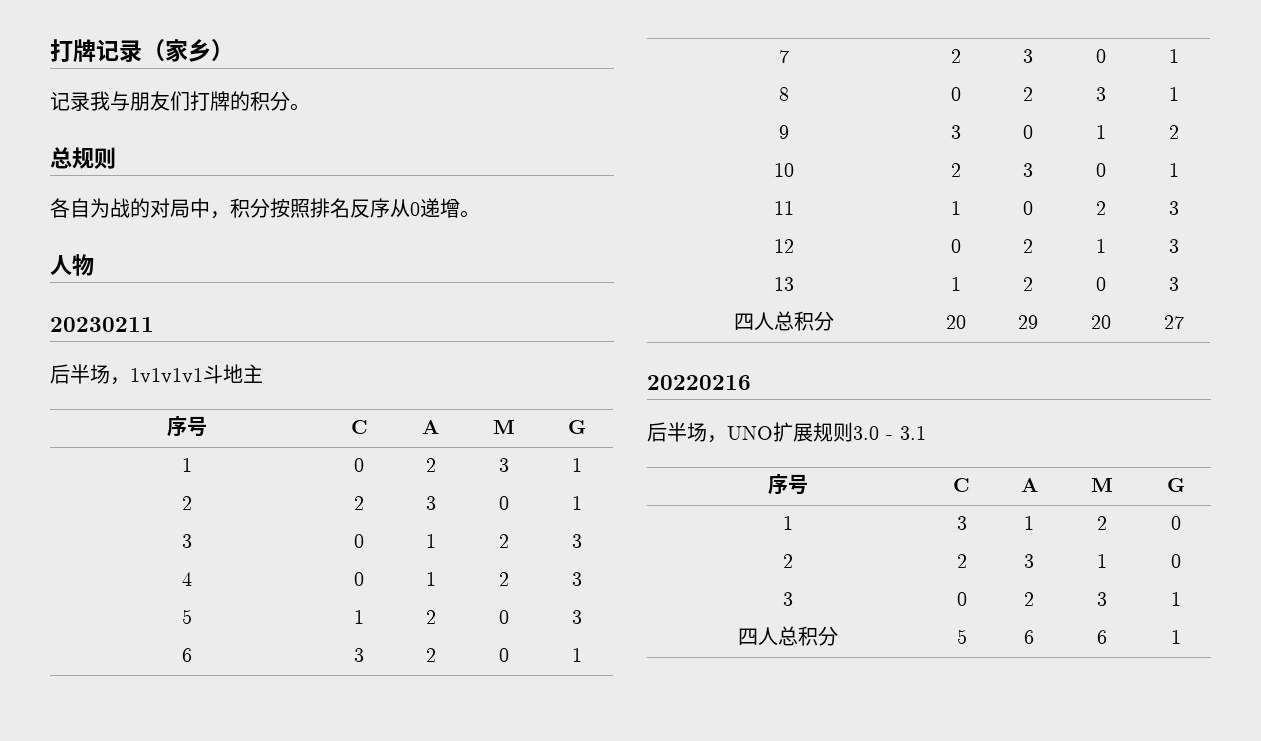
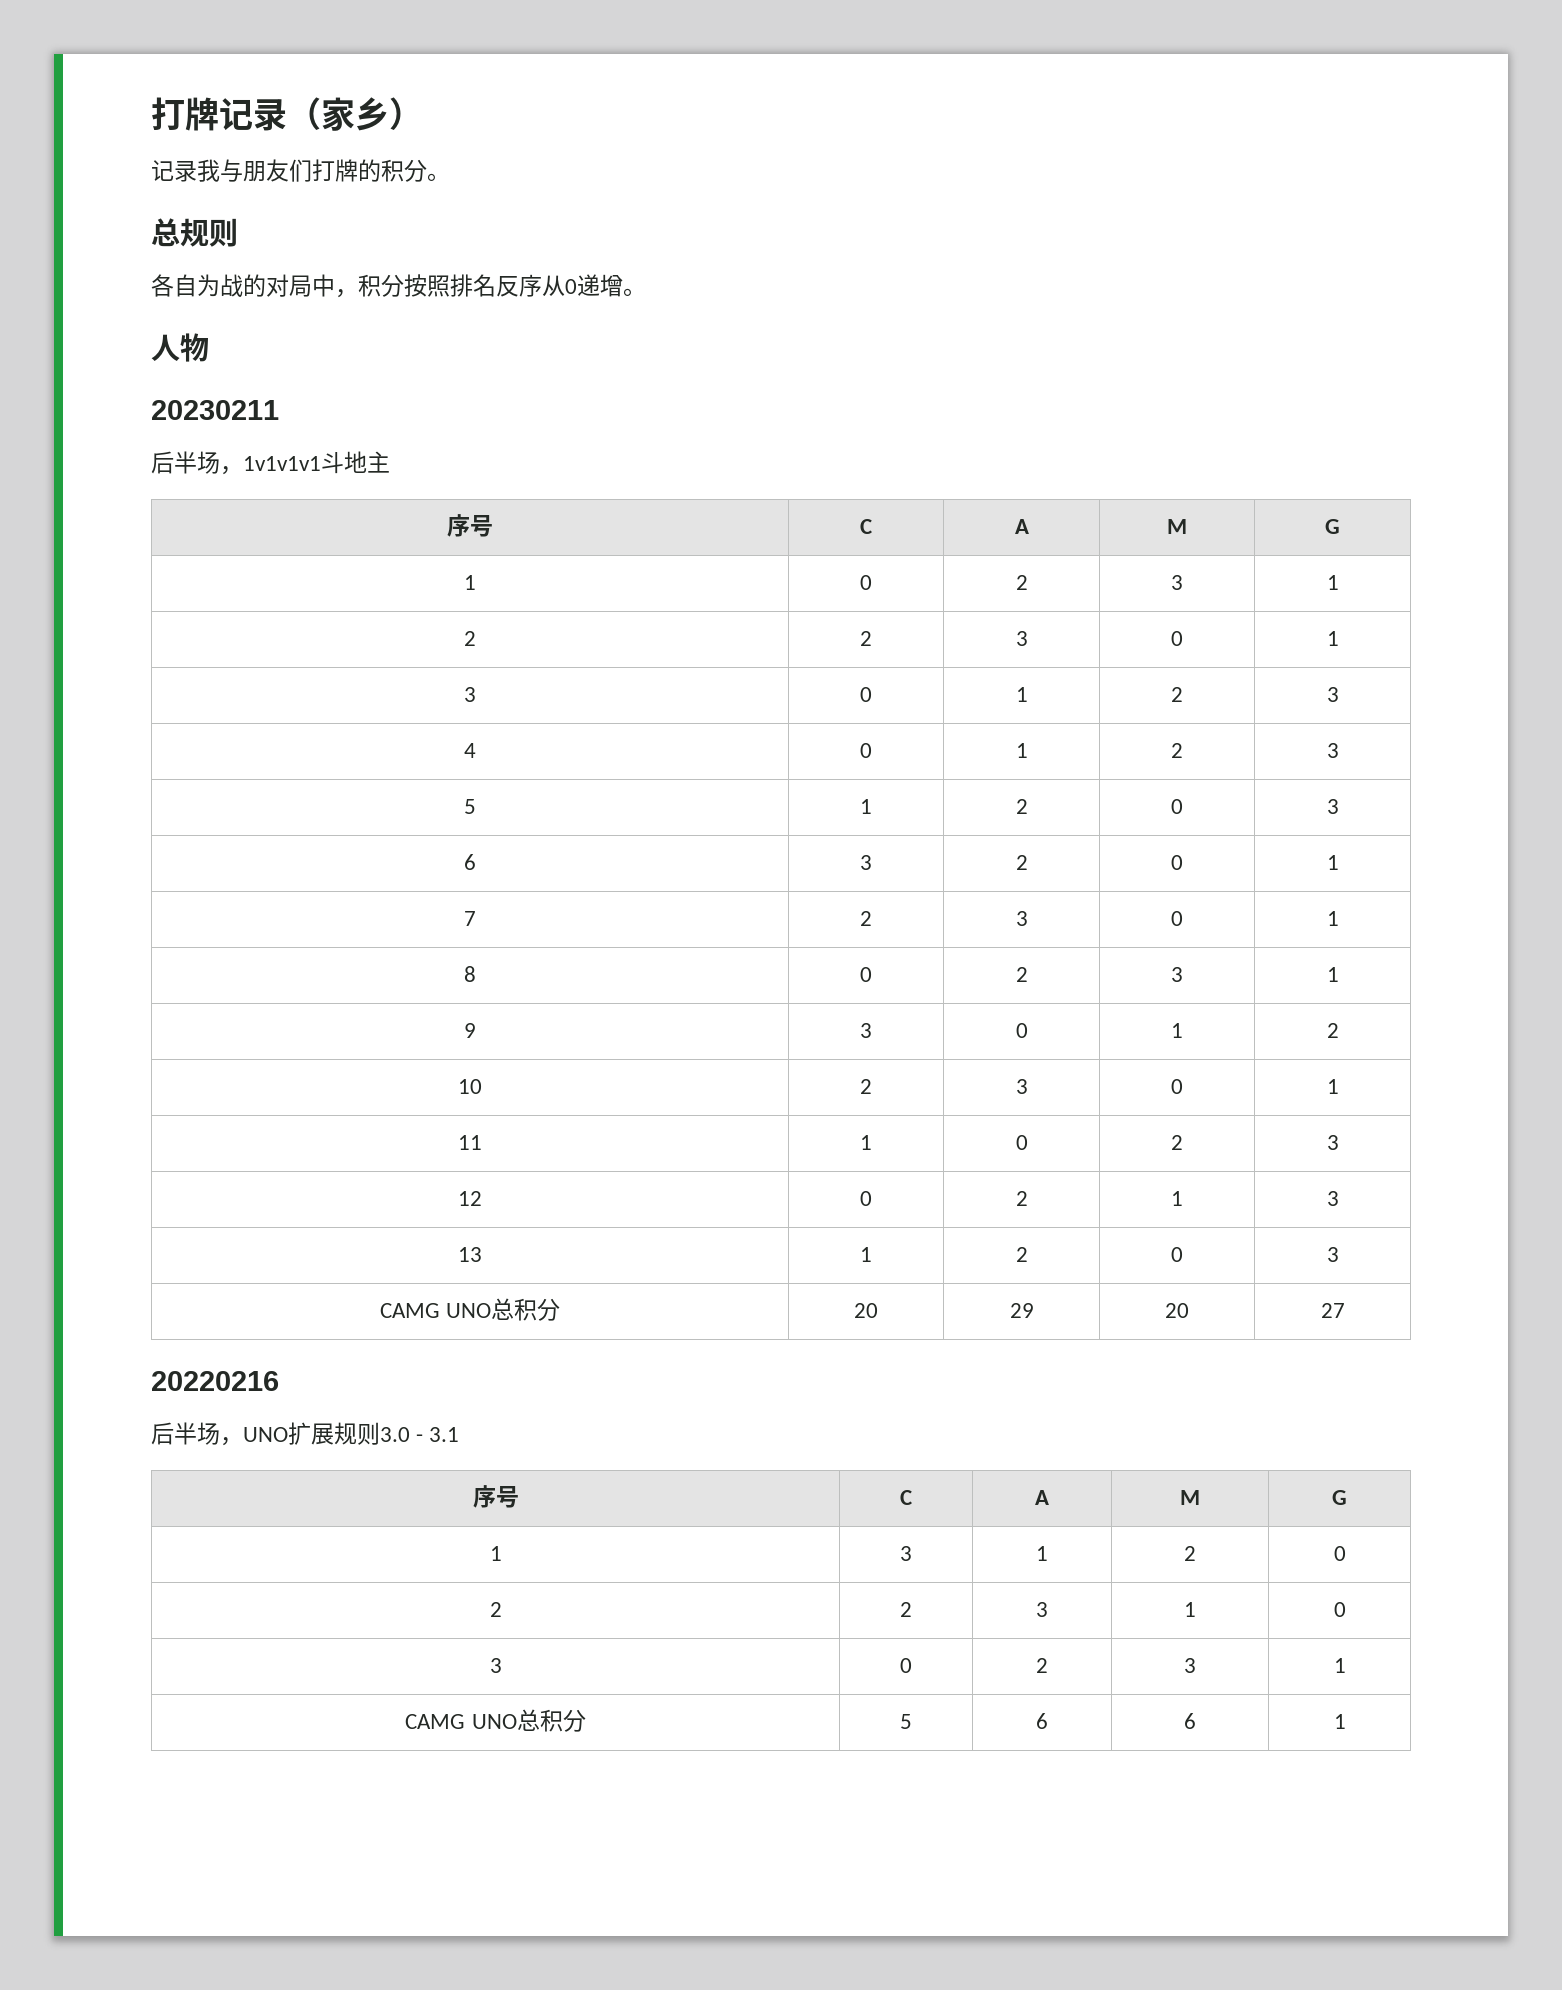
- 四人总积分 | 20 | 29 | 20 | 27
+ CAMG UNO总积分 | 20 | 29 | 20 | 27
- 四人总积分 | 5 | 6 | 6 | 1
+ CAMG UNO总积分 | 5 | 6 | 6 | 1

